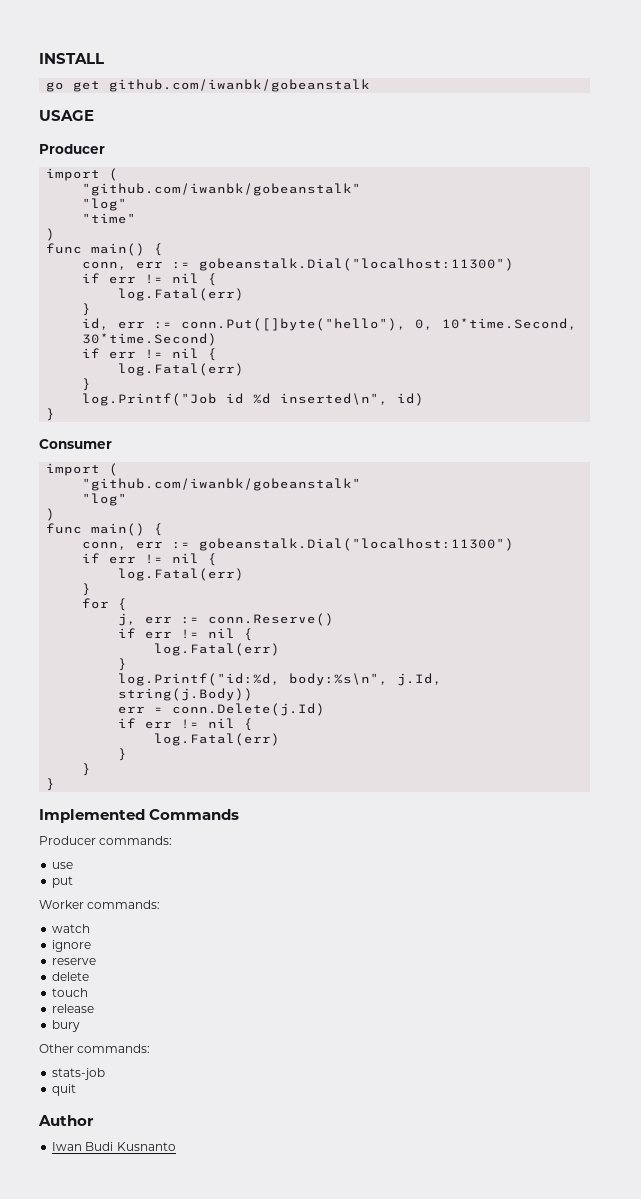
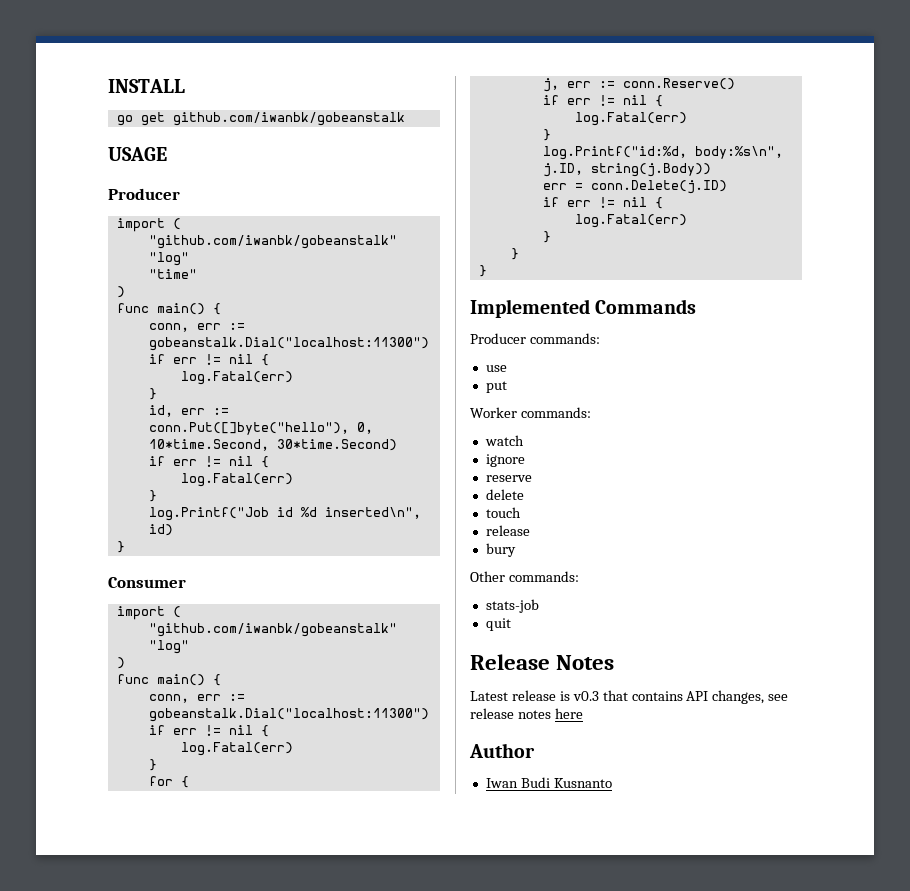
- log.Printf("id:%d, body:%s\n", j.Id, string(j.Body))
+ log.Printf("id:%d, body:%s\n", j.ID, string(j.Body))
- err = conn.Delete(j.Id)
+ err = conn.Delete(j.ID)
+ Release Notes
+ Latest release is v0.3 that contains API changes, see release notes here

